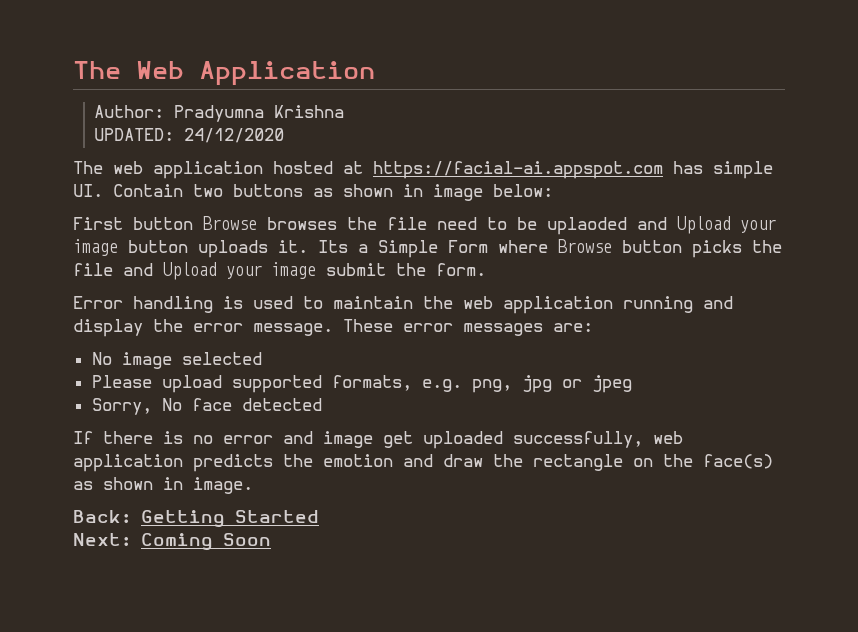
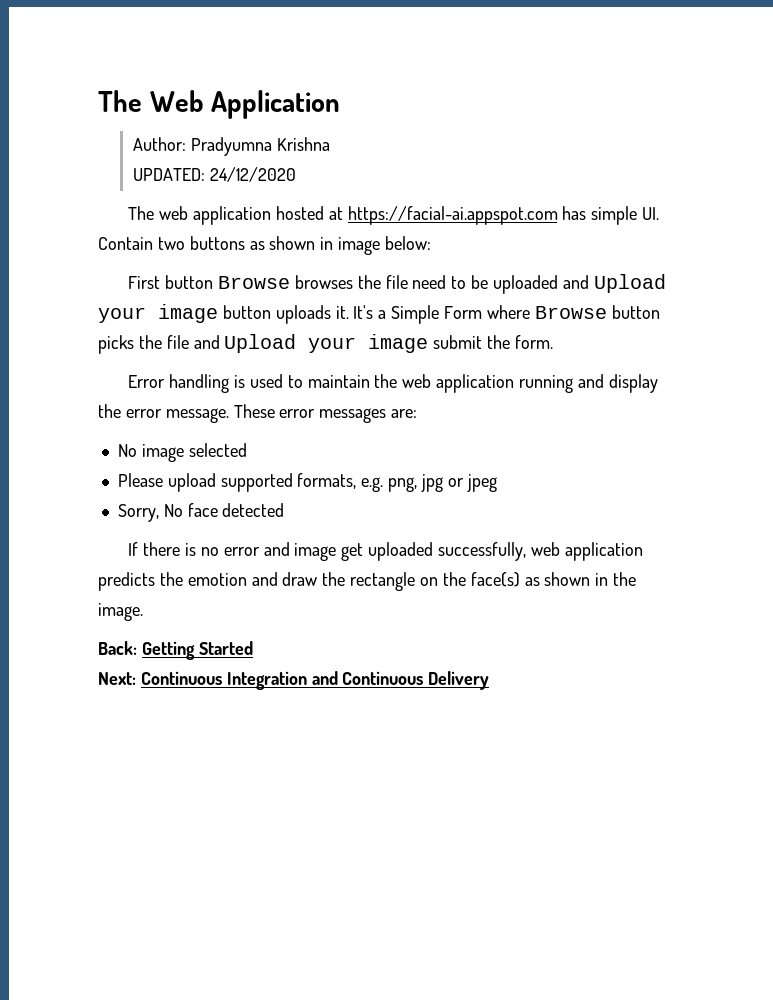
- First button Browse browses the file need to be uplaoded and Upload your image button uploads it.
+ First button Browse browses the file need to be uploaded and Upload your image button uploads it.
- Its a Simple Form where Browse button picks the file and Upload your image submit the form.
+ It's a Simple Form where Browse button picks the file and Upload your image submit the form.
- If there is no error and image get uploaded successfully, web application predicts the emotion and draw the rectangle on the face(s) as shown in image.
+ If there is no error and image get uploaded successfully, web application predicts the emotion and draw the rectangle on the face(s) as shown in the image.
- Next: Coming Soon
+ Next: Continuous Integration and Continuous Delivery

